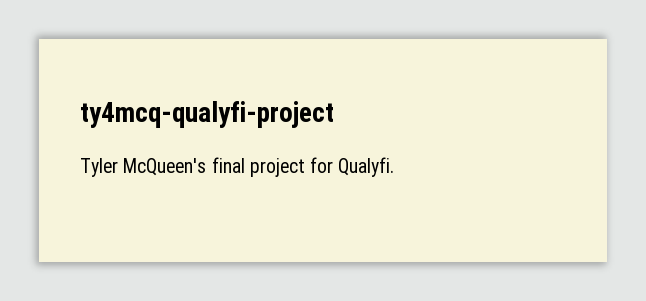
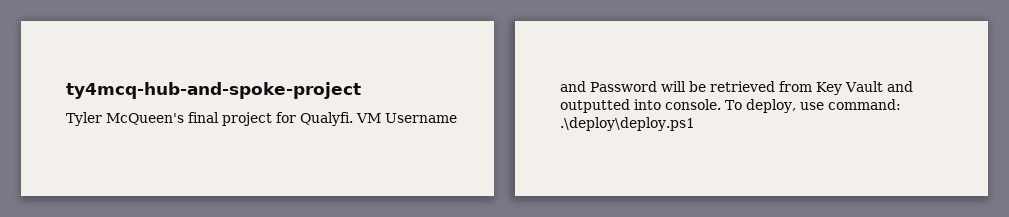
- ty4mcq-qualyfi-project
+ ty4mcq-hub-and-spoke-project
+ VM Username and Password will be retrieved from Key Vault and outputted into console. To deploy, use command: .\deploy\deploy.ps1

